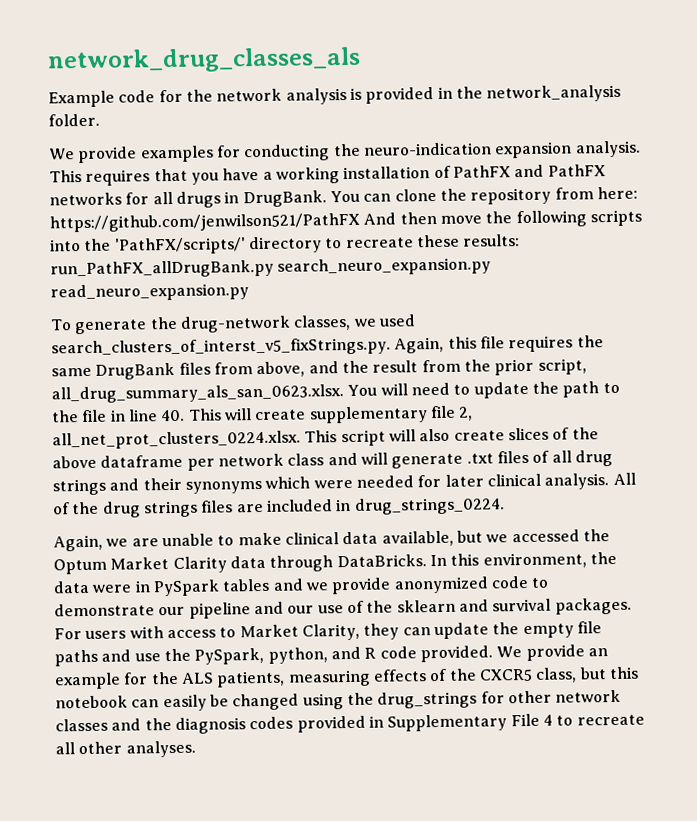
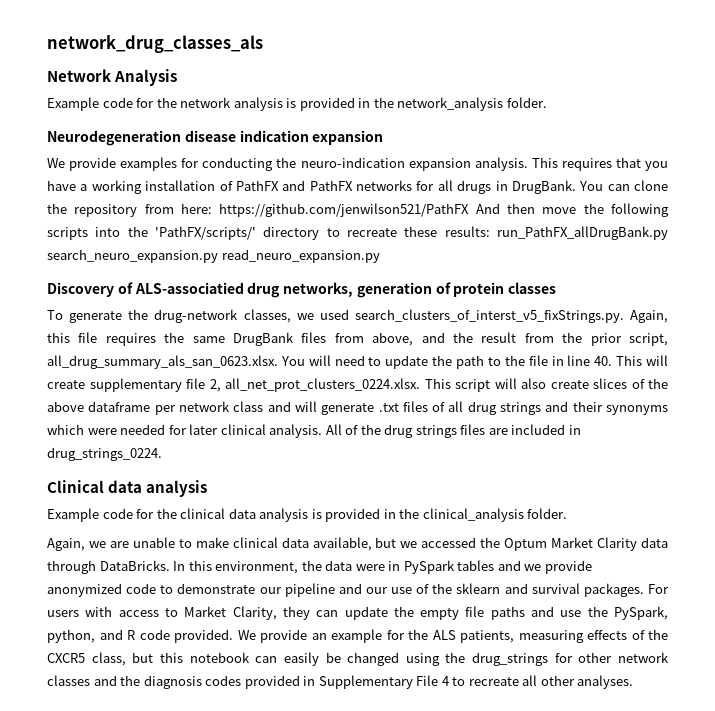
+ Network Analysis
+ Neurodegeneration disease indication expansion
+ Discovery of ALS-associatied drug networks, generation of protein classes
+ Clinical data analysis
+ Example code for the clinical data analysis is provided in the clinical_analysis folder.

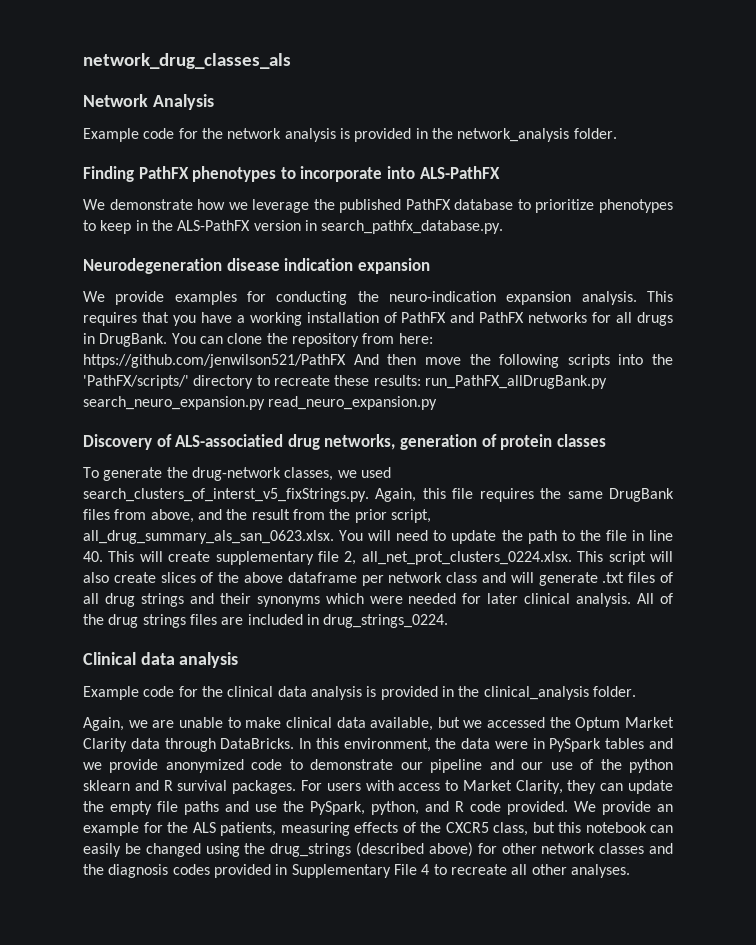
+ Finding PathFX phenotypes to incorporate into ALS-PathFX
+ We demonstrate how we leverage the published PathFX database to prioritize phenotypes to keep in the ALS-PathFX version in search_pathfx_database.py.
- In this environment, the data were in PySpark tables and we provide anonymized code to demonstrate our pipeline and our use of the sklearn and survival packages.
+ In this environment, the data were in PySpark tables and we provide anonymized code to demonstrate our pipeline and our use of the python sklearn and R survival packages.
- We provide an example for the ALS patients, measuring effects of the CXCR5 class, but this notebook can easily be changed using the drug_strings for other network classes and the diagnosis codes provided in Supplementary File 4 to recreate all other analyses.
+ We provide an example for the ALS patients, measuring effects of the CXCR5 class, but this notebook can easily be changed using the drug_strings (described above) for other network classes and the diagnosis codes provided in Supplementary File 4 to recreate all other analyses.

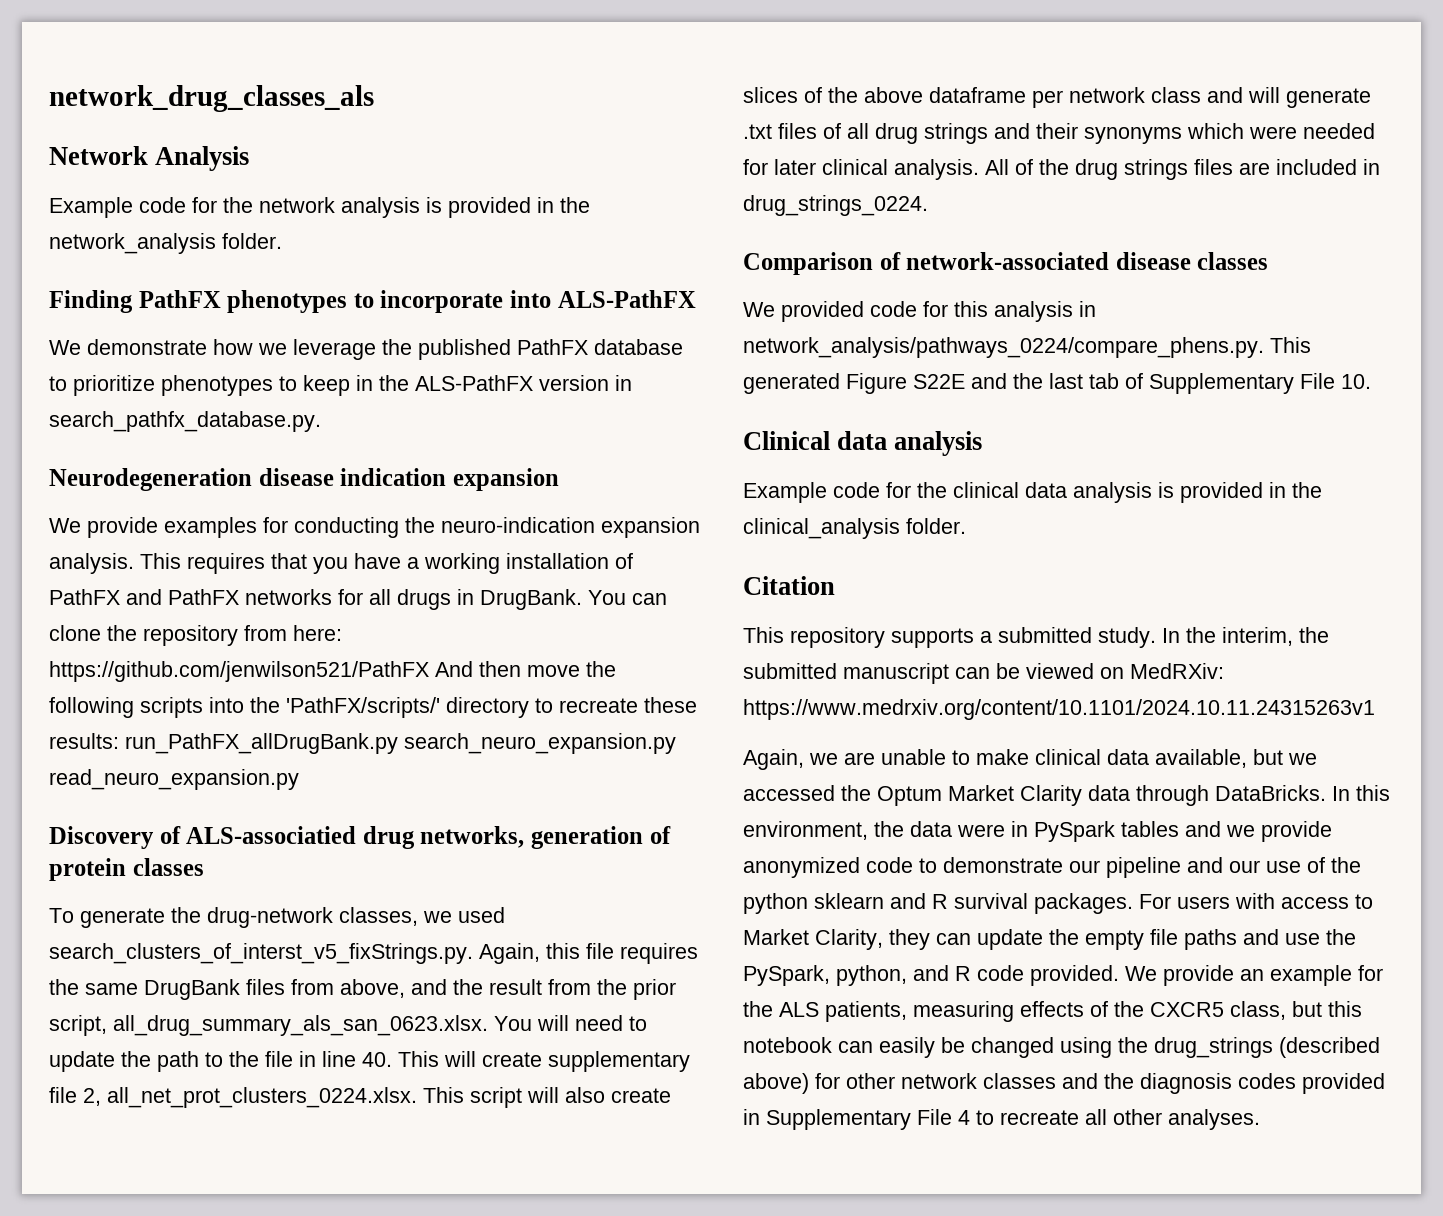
+ Comparison of network-associated disease classes
+ We provided code for this analysis in network_analysis/pathways_0224/compare_phens.py. This generated Figure S22E and the last tab of Supplementary File 10.
+ Citation
+ This repository supports a submitted study. In the interim, the submitted manuscript can be viewed on MedRXiv: https://www.medrxiv.org/content/10.1101/2024.10.11.24315263v1

